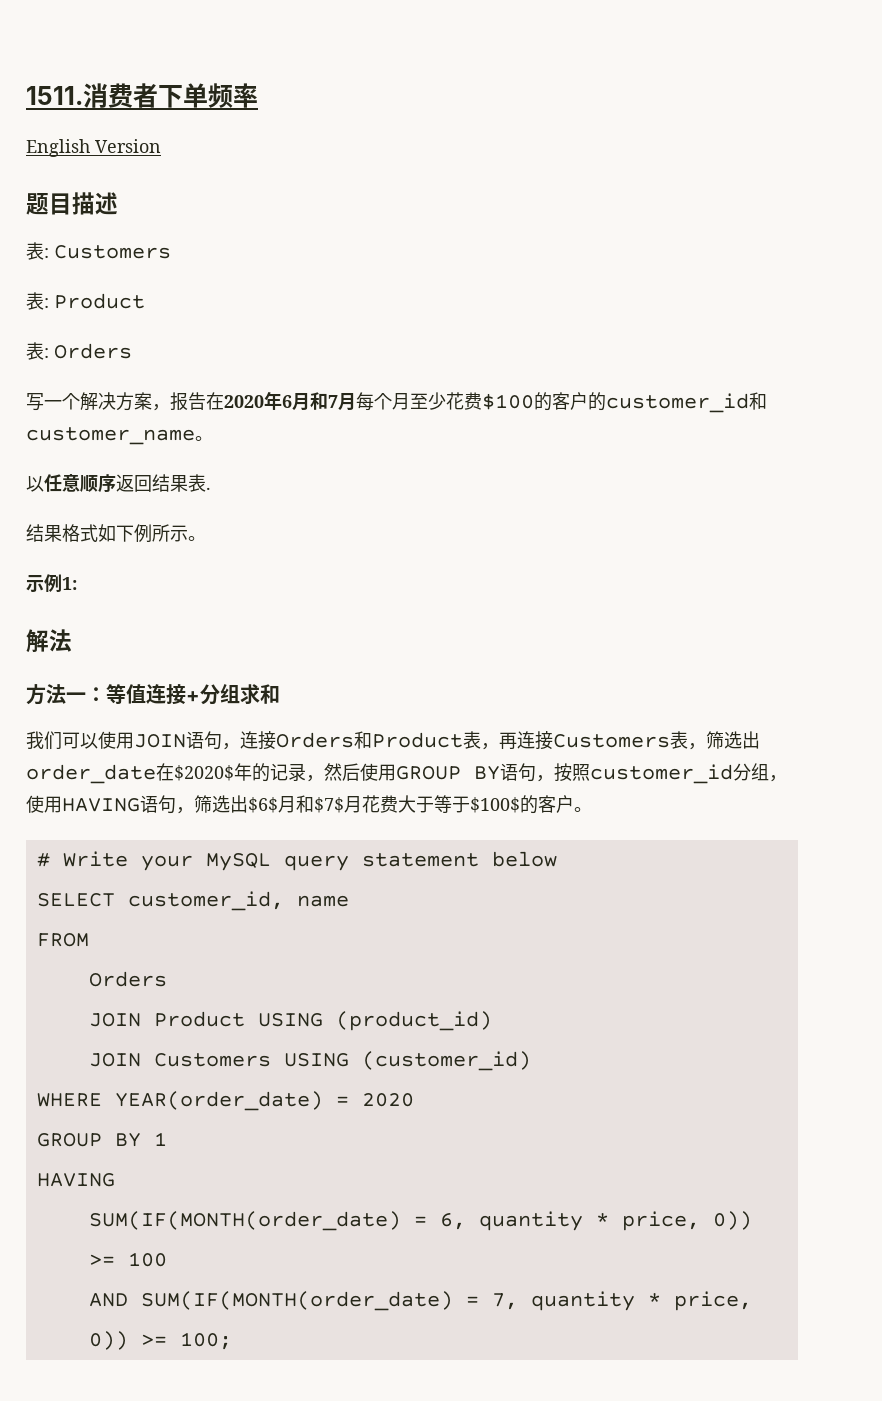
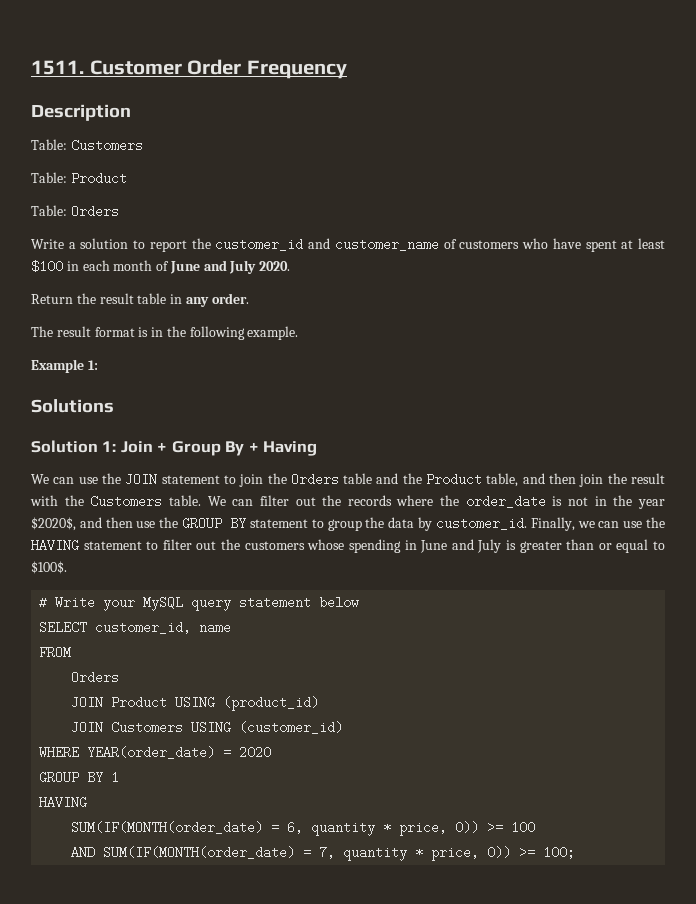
- 消费者下单频率
- English Version
- 题目描述
- 表: Customers
+ Customer Order Frequency
+ Description
+ Table: Customers
- 表: Product
+ Table: Product
- 表: Orders
- 写一个解决方案，报告在2020年6月和7月每个月至少花费$100的客户的customer_id和customer_name。
- 以任意顺序返回结果表.
- 结果格式如下例所示。
- 示例1:
- 解法
- 方法一：等值连接+分组求和
- 我们可以使用JOIN语句，连接Orders和Product表，再连接Customers表，筛选出order_date在$2020$年的记录，然后使用GROUP BY语句，按照customer_id分组，使用HAVING语句，筛选出$6$月和$7$月花费大于等于$100$的客户。
+ Table: Orders
+ Write a solution to report the customer_id and customer_name of customers who have spent at least $100 in each month of June and July 2020.
+ Return the result table in any order.
+ The result format is in the following example.
+ Example 1:
+ Solutions
+ Solution 1: Join + Group By + Having
+ We can use the JOIN statement to join the Orders table and the Product table, and then join the result with the Customers table. We can filter out the records where the order_date is not in the year $2020$, and then use the GROUP BY statement to group the data by customer_id. Finally, we can use the HAVING statement to filter out the customers whose spending in June and July is greater than or equal to $100$.

